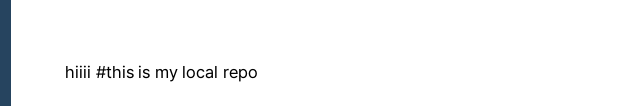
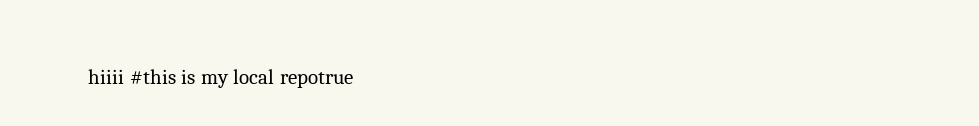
- hiiii #this is my local repo
+ hiiii #this is my local repotrue

